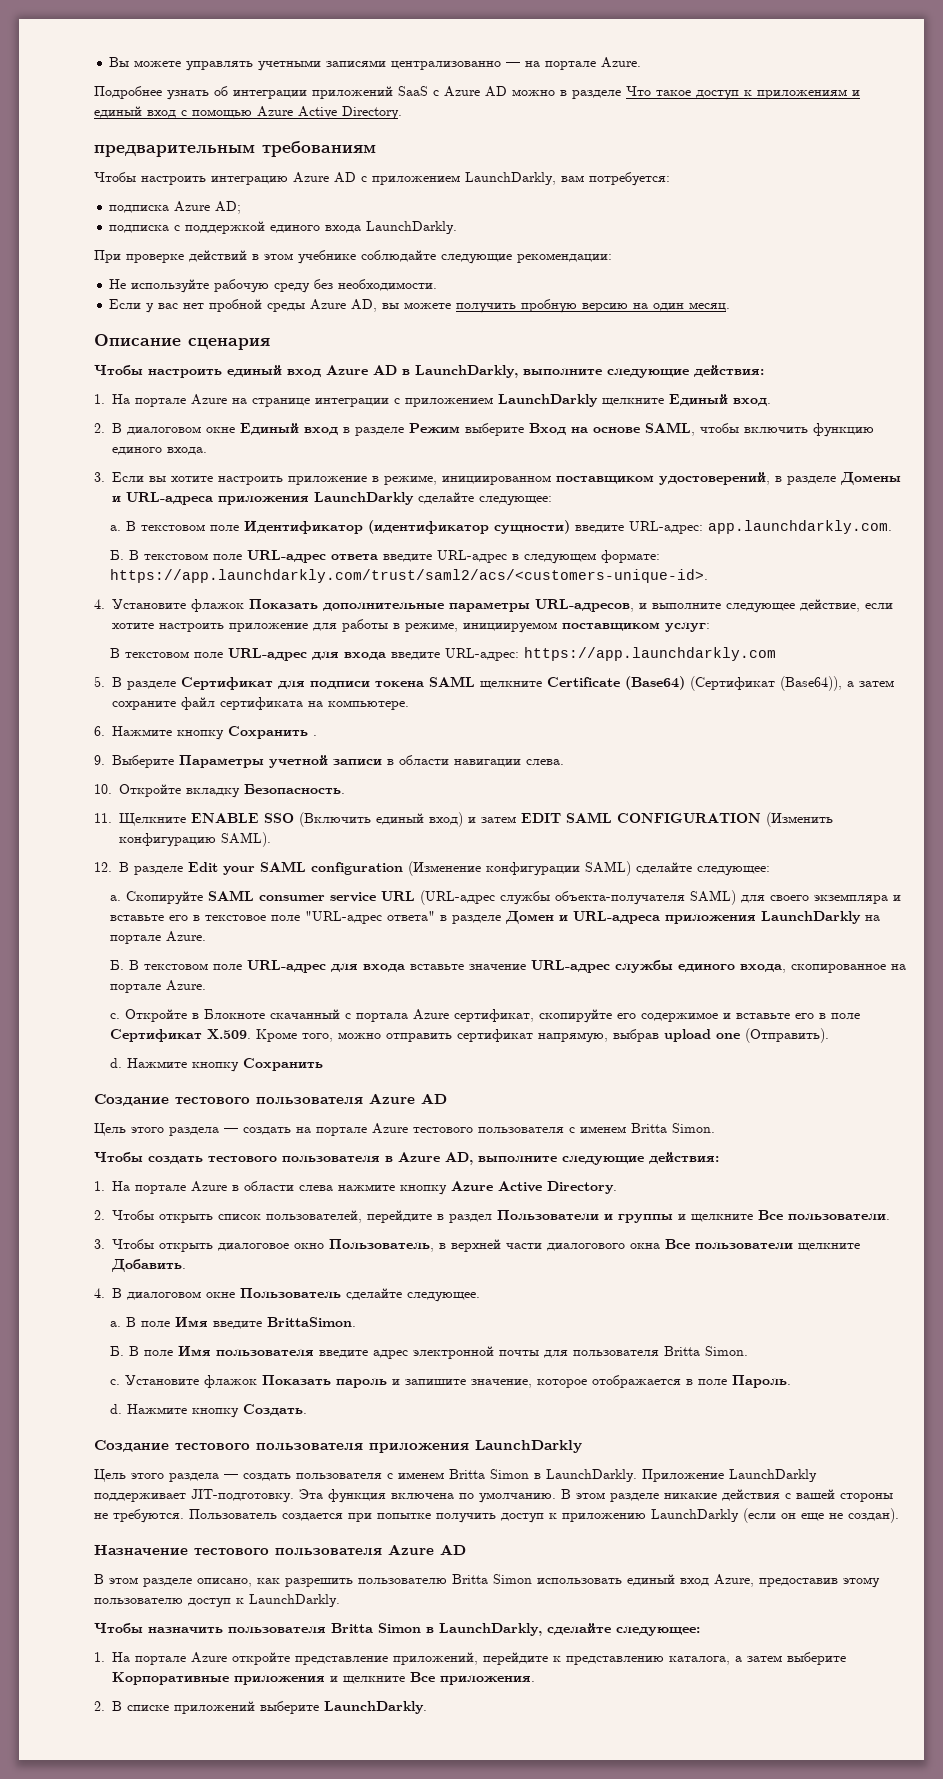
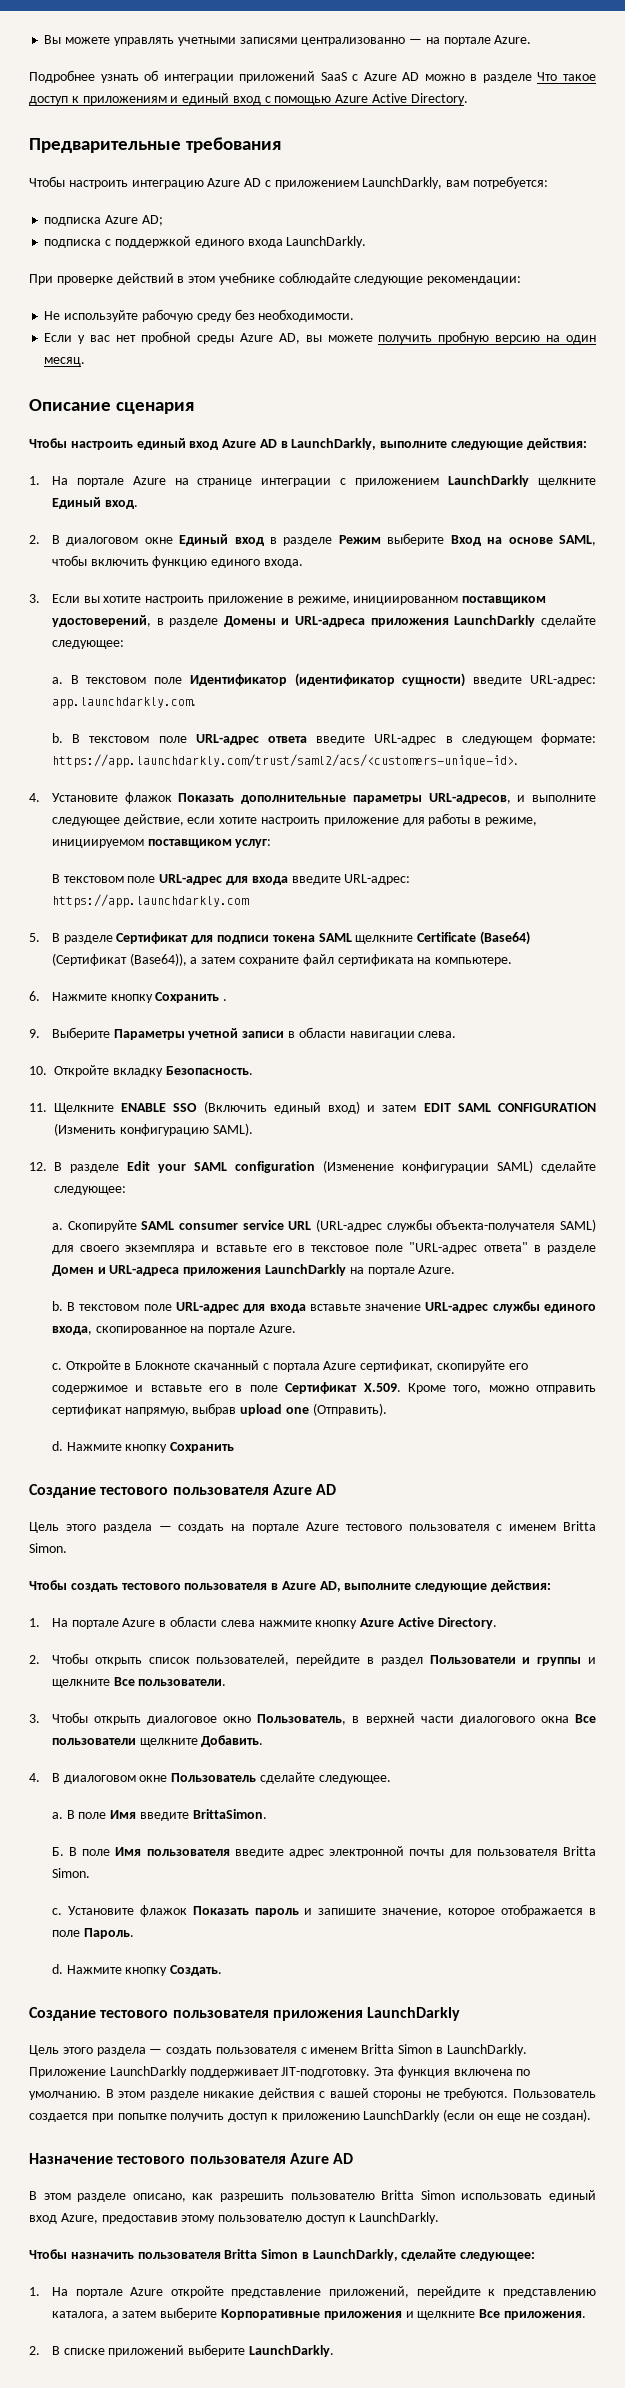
- предварительным требованиям
+ Предварительные требования
- Б. В текстовом поле URL-адрес ответа введите URL-адрес в следующем формате: https://app.launchdarkly.com/trust/saml2/acs/<customers-unique-id>.
+ b. В текстовом поле URL-адрес ответа введите URL-адрес в следующем формате: https://app.launchdarkly.com/trust/saml2/acs/<customers-unique-id>.
- Б. В текстовом поле URL-адрес для входа вставьте значение URL-адрес службы единого входа, скопированное на портале Azure.
+ b. В текстовом поле URL-адрес для входа вставьте значение URL-адрес службы единого входа, скопированное на портале Azure.

